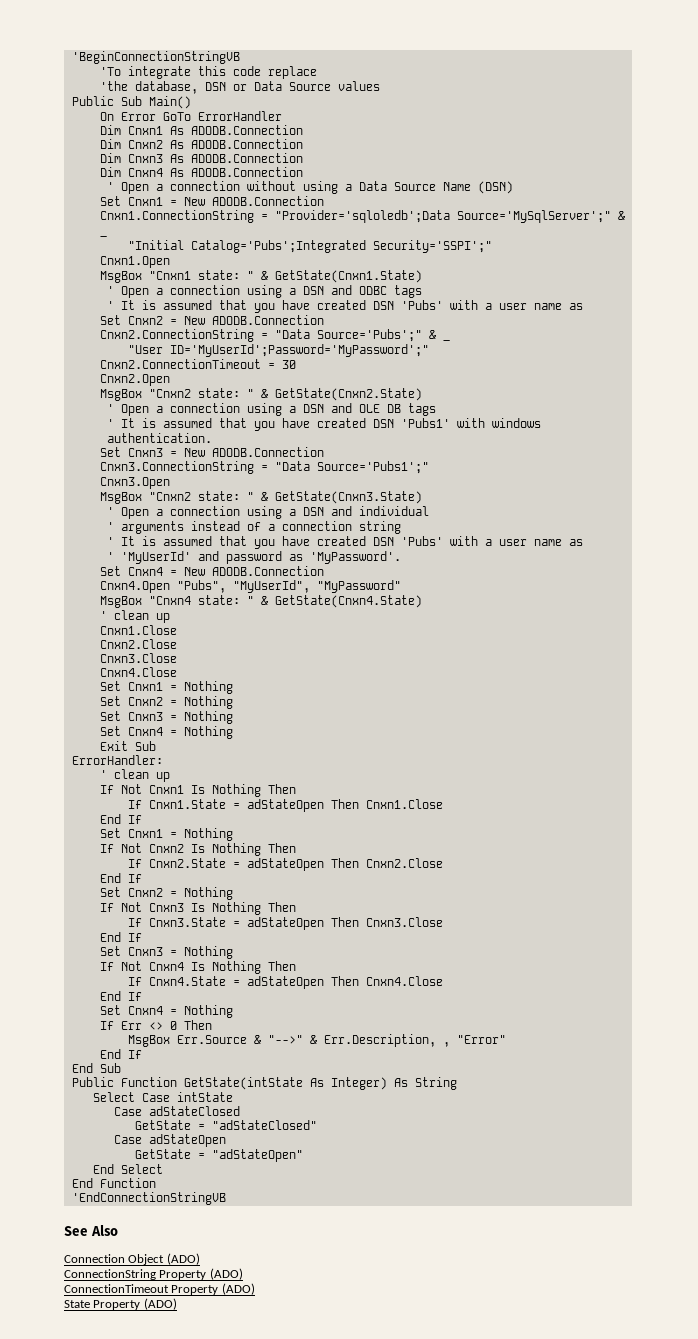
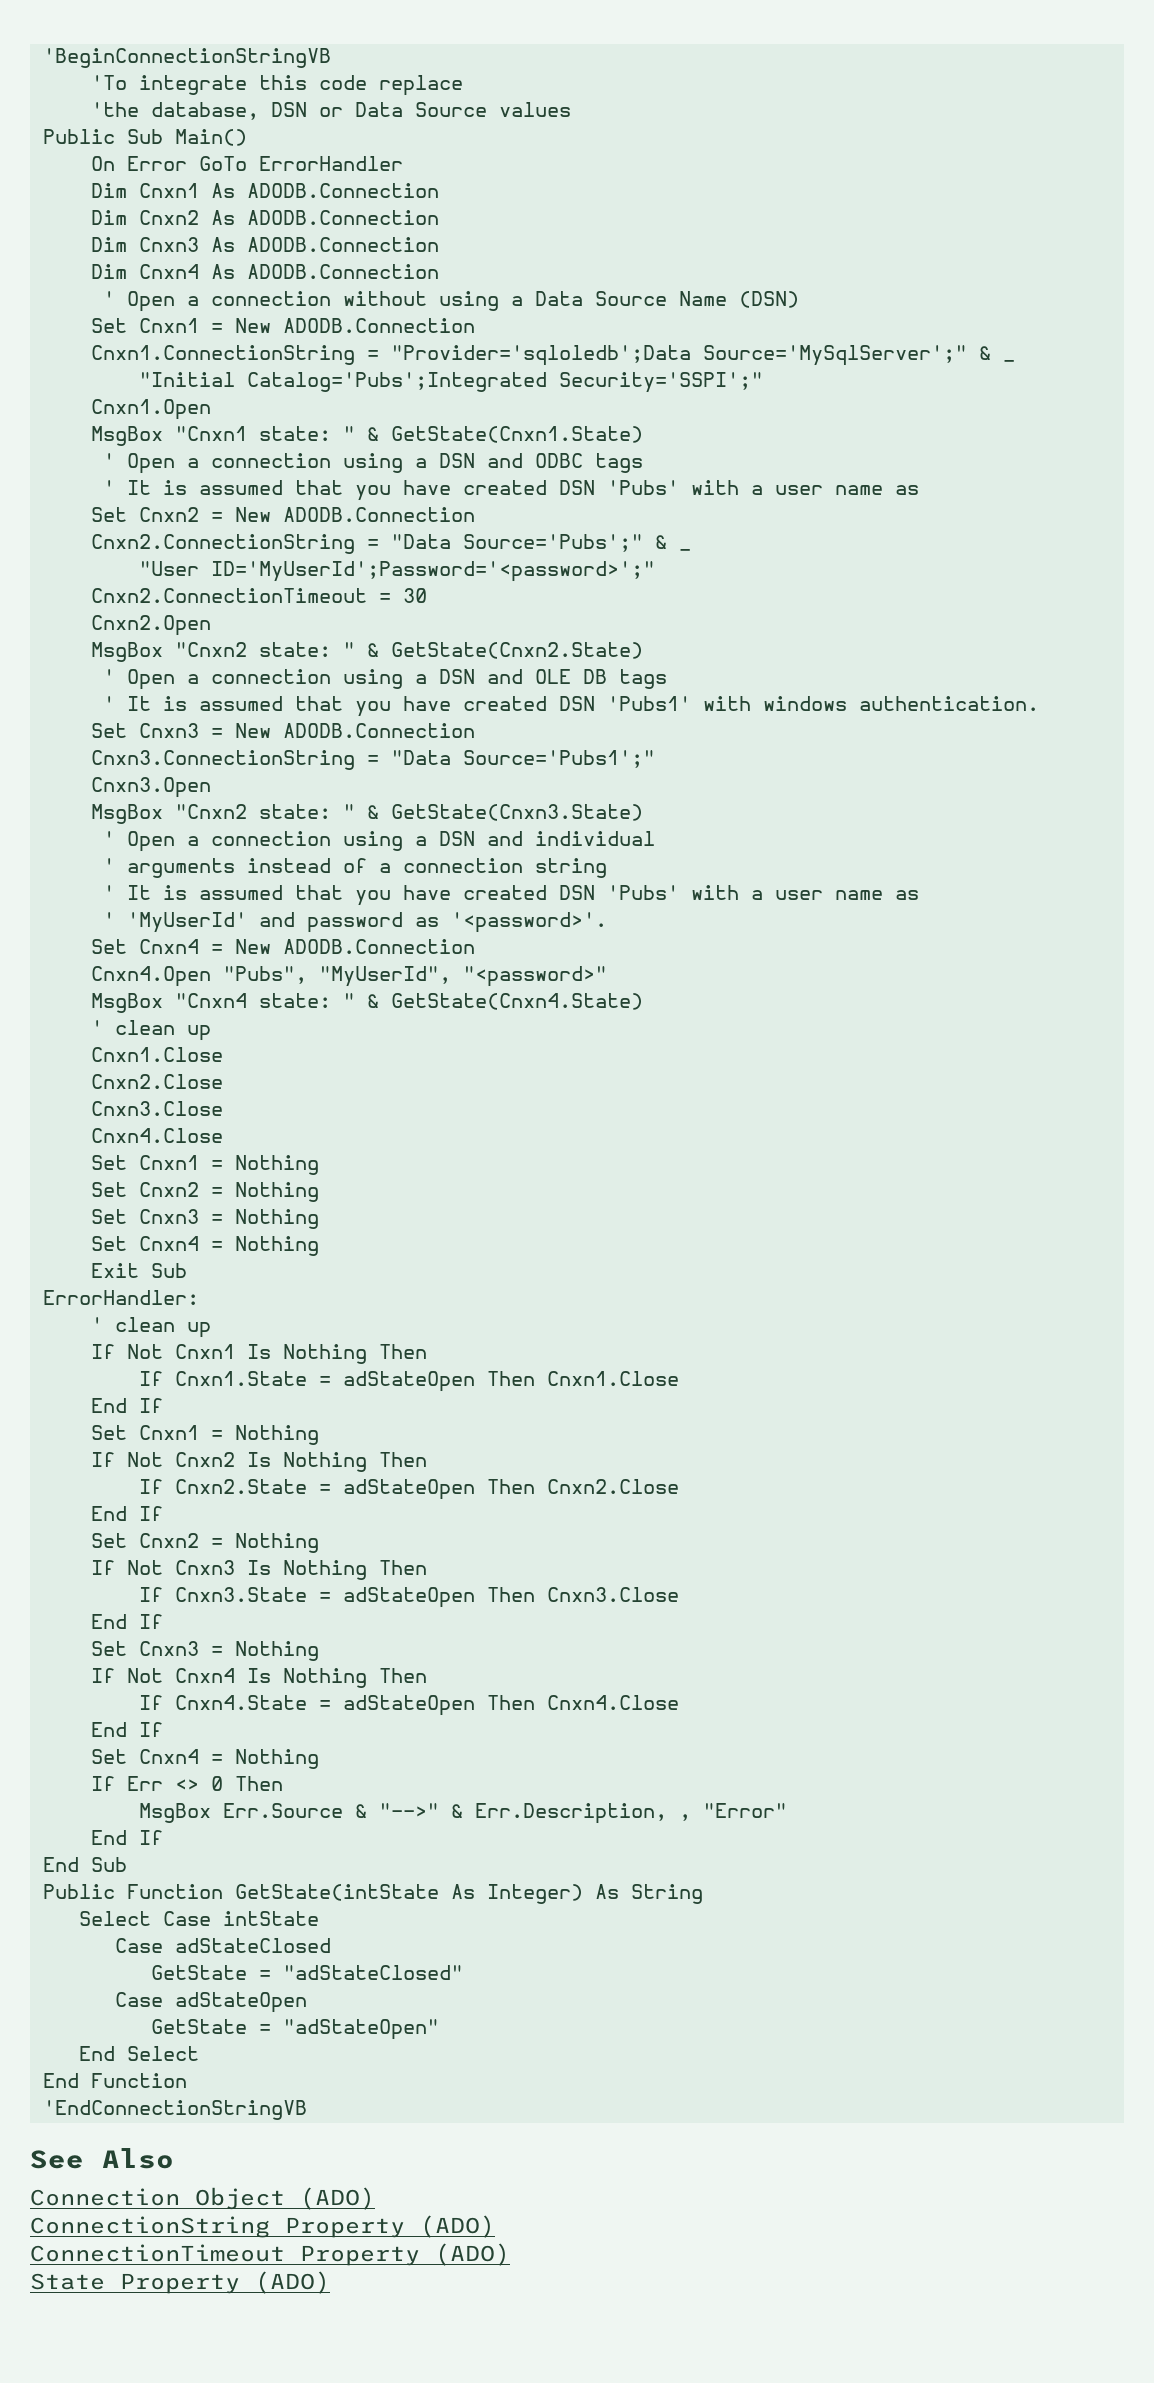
- "User ID='MyUserId';Password='MyPassword';"
+ "User ID='MyUserId';Password='<password>';"
- ' 'MyUserId' and password as 'MyPassword'.
+ ' 'MyUserId' and password as '<password>'.
- Cnxn4.Open "Pubs", "MyUserId", "MyPassword"
+ Cnxn4.Open "Pubs", "MyUserId", "<password>"

